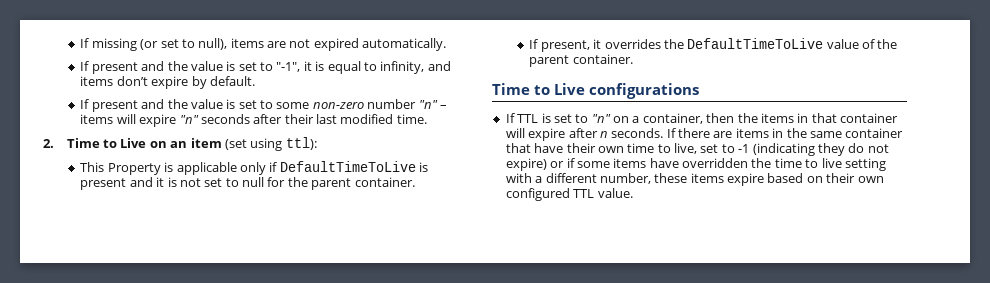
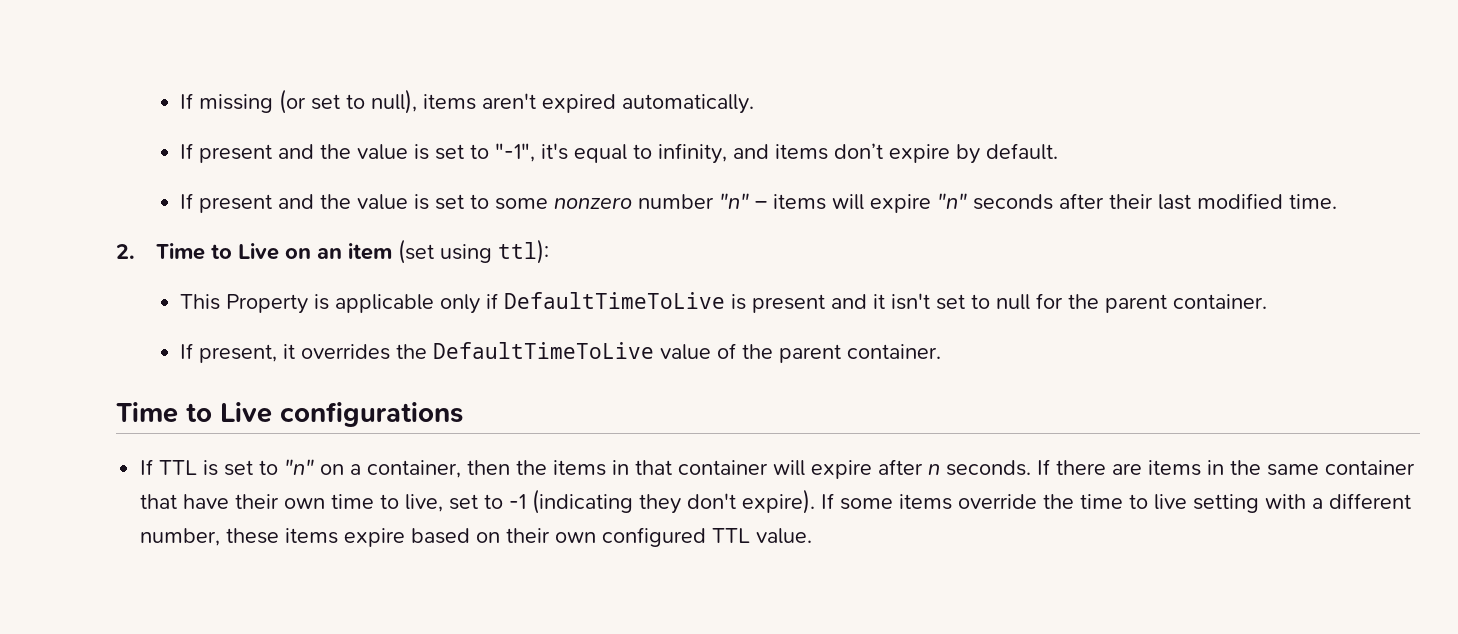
- If missing (or set to null), items are not expired automatically.
+ If missing (or set to null), items aren't expired automatically.
- If present and the value is set to "-1", it is equal to infinity, and items don’t expire by default.
+ If present and the value is set to "-1", it's equal to infinity, and items don’t expire by default.
- If present and the value is set to some non-zero number "n" – items will expire "n" seconds after their last modified time.
+ If present and the value is set to some nonzero number "n" – items will expire "n" seconds after their last modified time.
- This Property is applicable only if DefaultTimeToLive is present and it is not set to null for the parent container.
+ This Property is applicable only if DefaultTimeToLive is present and it isn't set to null for the parent container.
- If there are items in the same container that have their own time to live, set to -1 (indicating they do not expire) or if some items have overridden the time to live setting with a different number, these items expire based on their own configured TTL value.
+ If there are items in the same container that have their own time to live, set to -1 (indicating they don't expire). If some items override the time to live setting with a different number, these items expire based on their own configured TTL value.

